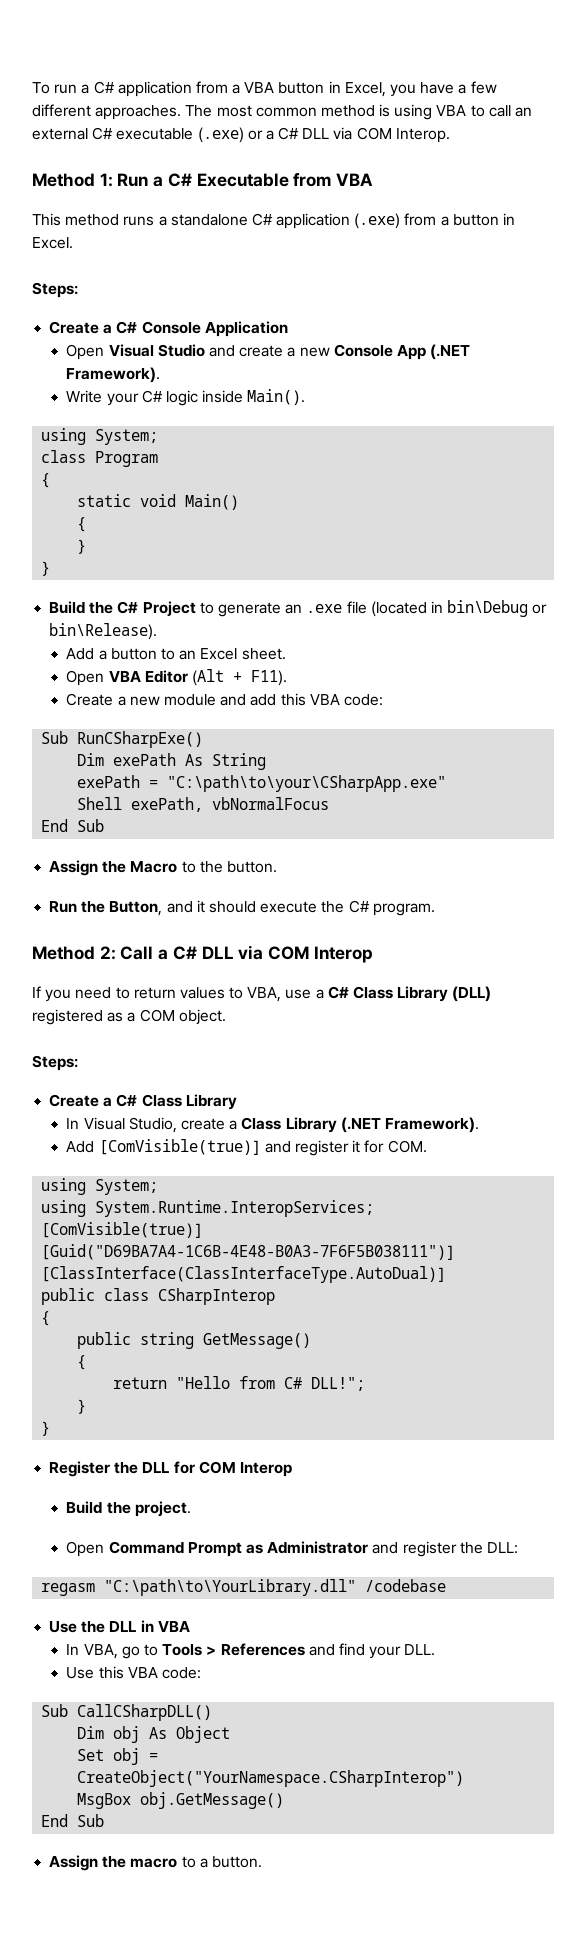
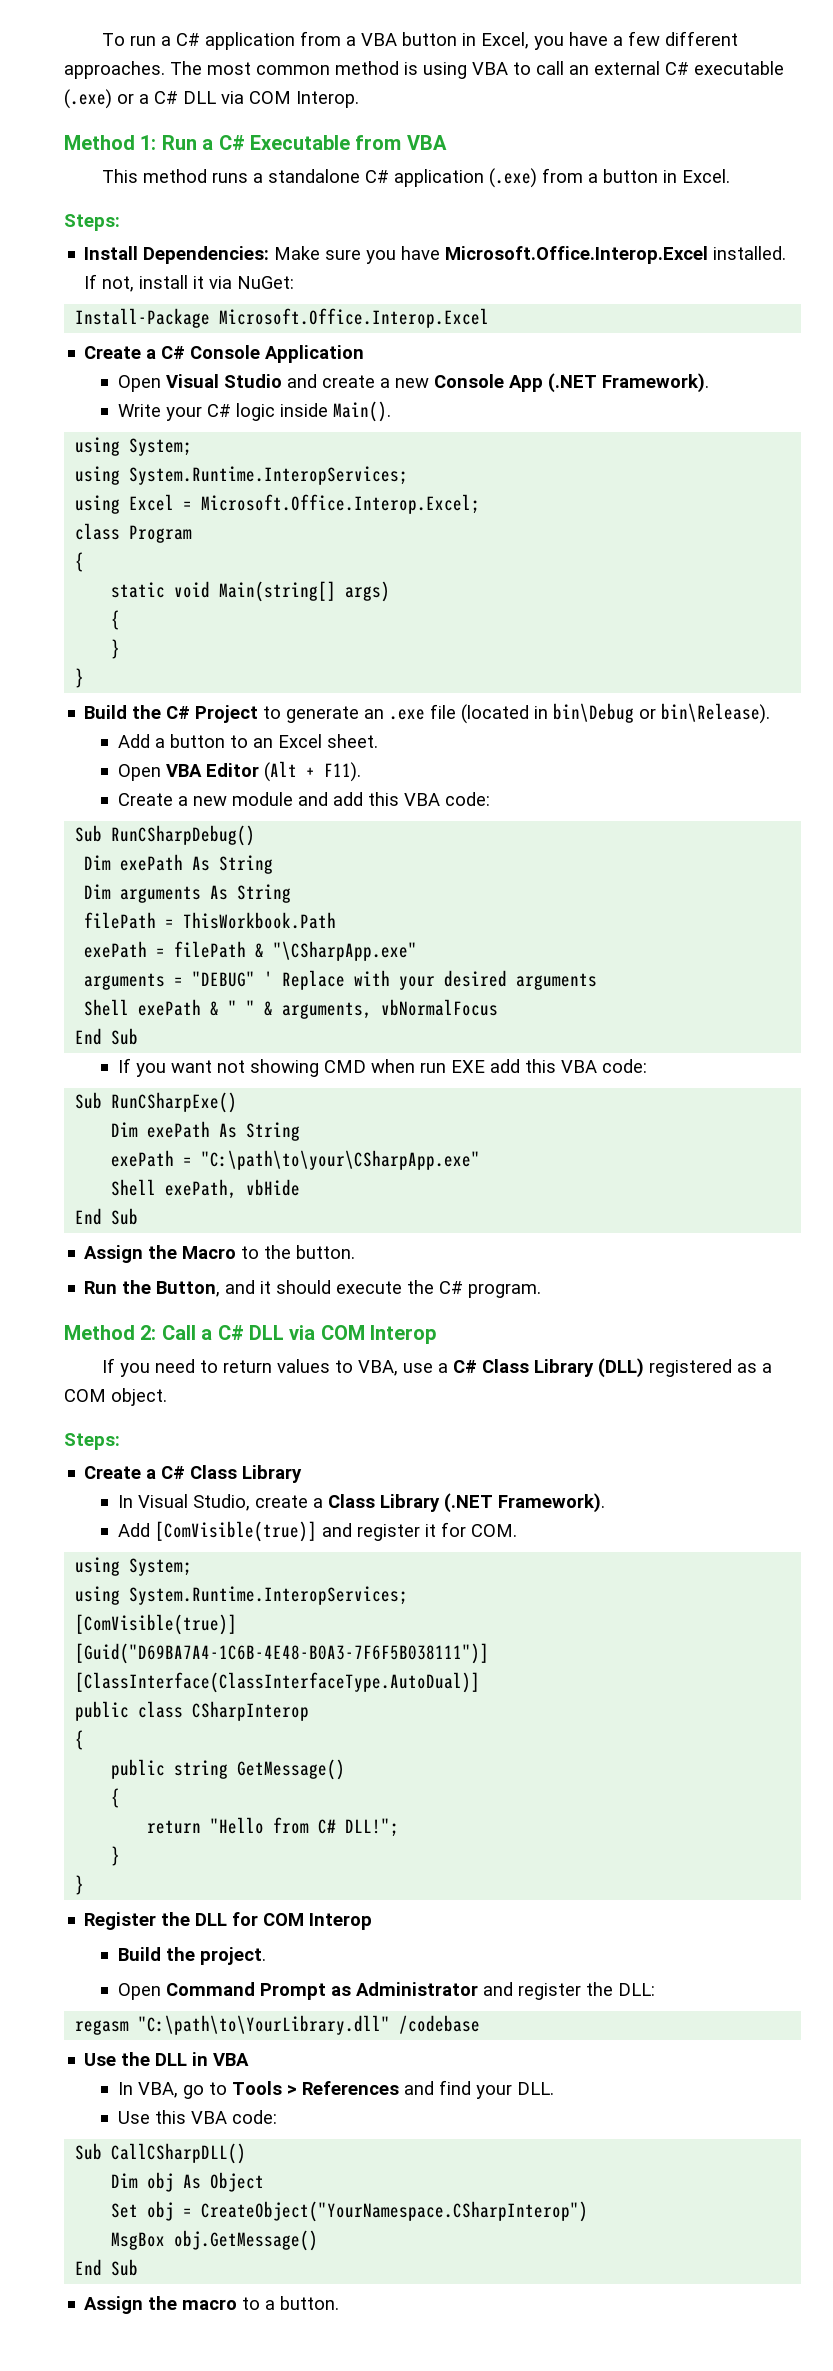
+ Install Dependencies: Make sure you have Microsoft.Office.Interop.Excel installed. If not, install it via NuGet:
+ Install-Package Microsoft.Office.Interop.Excel
  Write your C# logic inside Main().
  using System;
+ using System.Runtime.InteropServices;
+ using Excel = Microsoft.Office.Interop.Excel;
- static void Main()
+ static void Main(string[] args)
+ Sub RunCSharpDebug()
+ Dim exePath As String
+ Dim arguments As String
+ filePath = ThisWorkbook.Path
+ exePath = filePath & "\CSharpApp.exe"
+ arguments = "DEBUG" ' Replace with your desired arguments
+ Shell exePath & " " & arguments, vbNormalFocus
+ End Sub
+ If you want not showing CMD when run EXE add this VBA code:
- Shell exePath, vbNormalFocus
+ Shell exePath, vbHide

